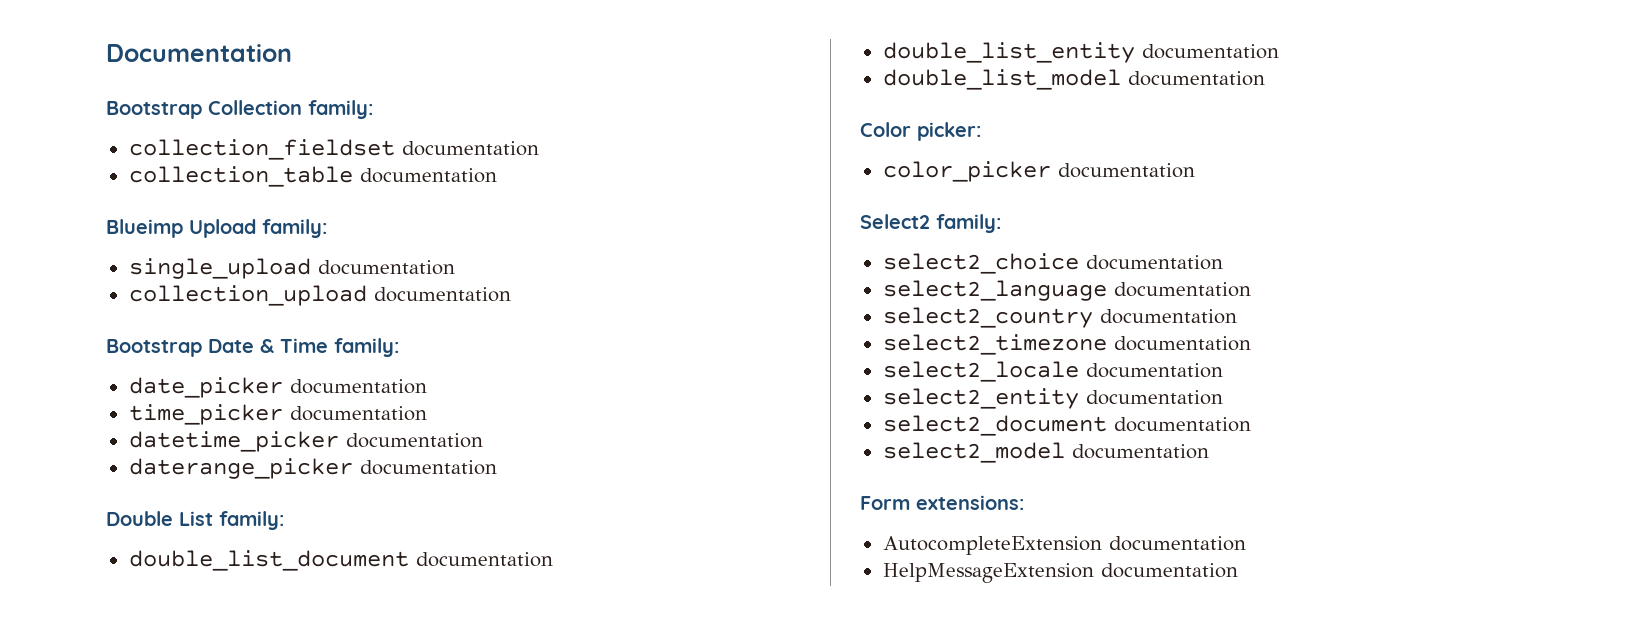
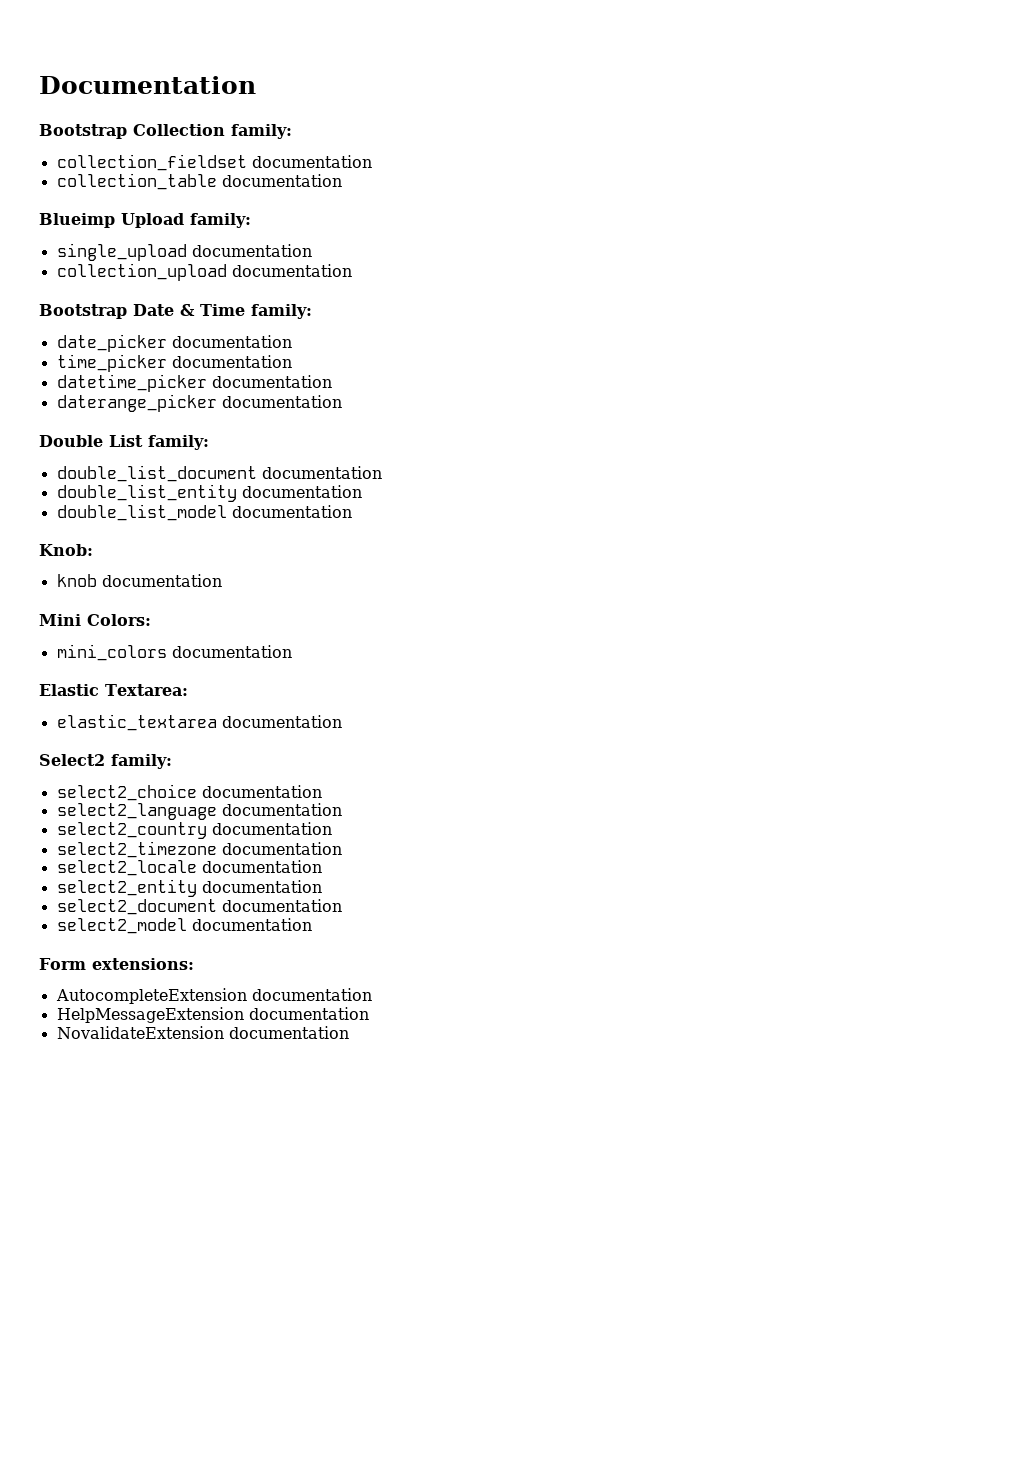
- Color picker:
- color_picker documentation
+ Knob:
+ knob documentation
+ Mini Colors:
+ mini_colors documentation
+ Elastic Textarea:
+ elastic_textarea documentation
+ NovalidateExtension documentation

